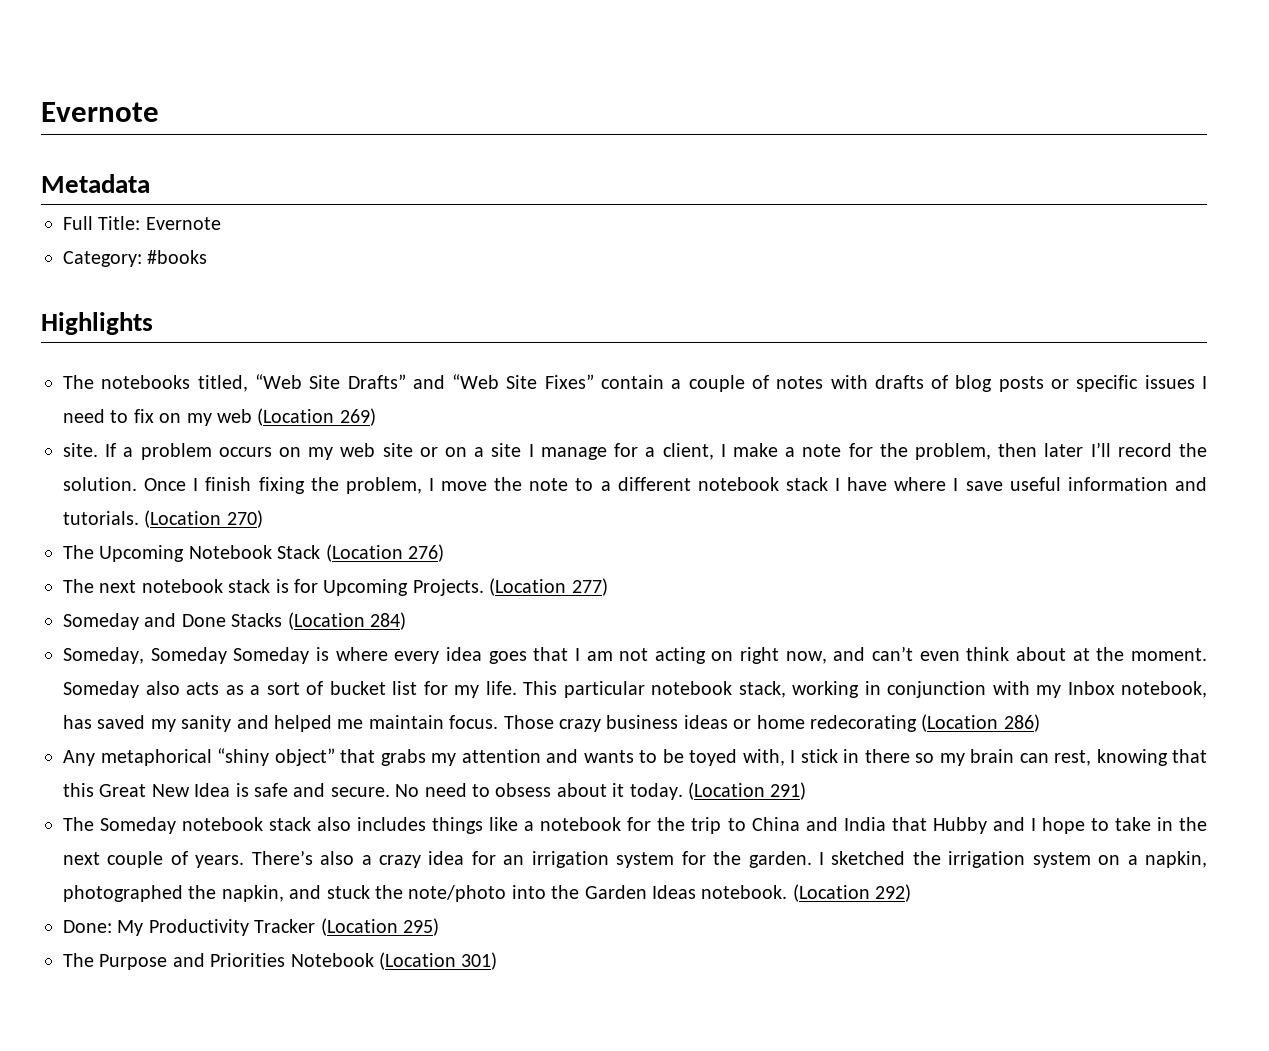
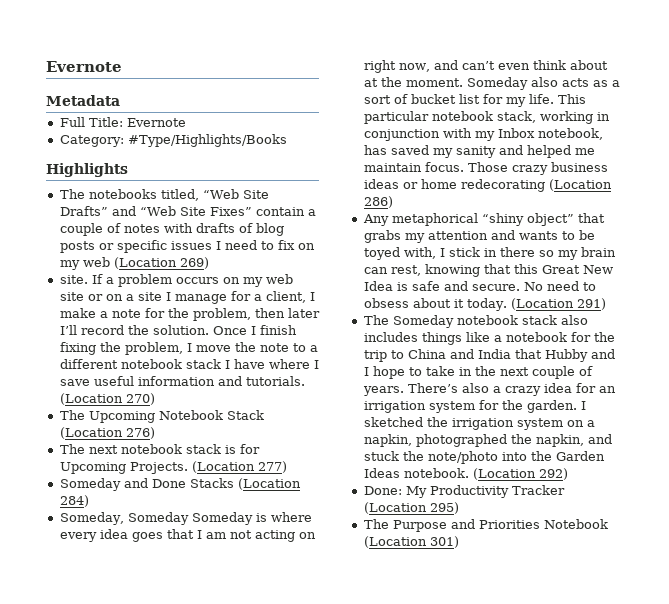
- Category: #books
+ Category: #Type/Highlights/Books

